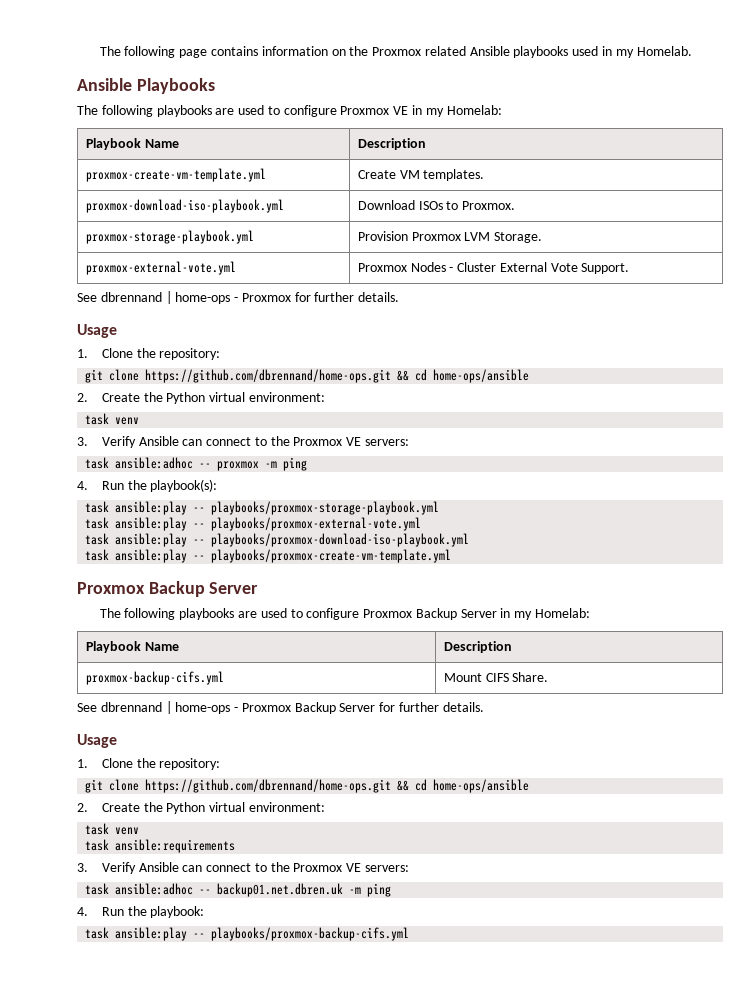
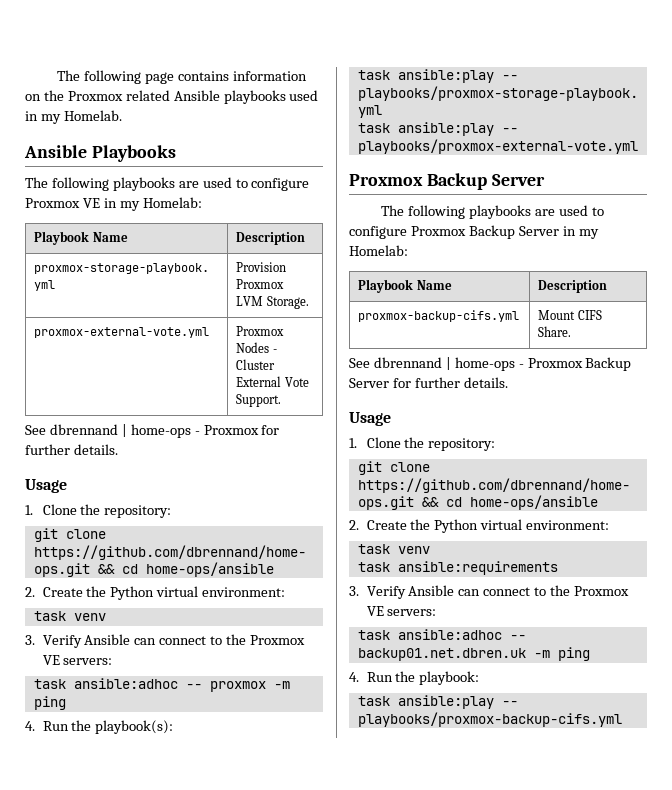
- proxmox-create-vm-template.yml | Create VM templates.
- proxmox-download-iso-playbook.yml | Download ISOs to Proxmox.
- task ansible:play -- playbooks/proxmox-download-iso-playbook.yml
- task ansible:play -- playbooks/proxmox-create-vm-template.yml

